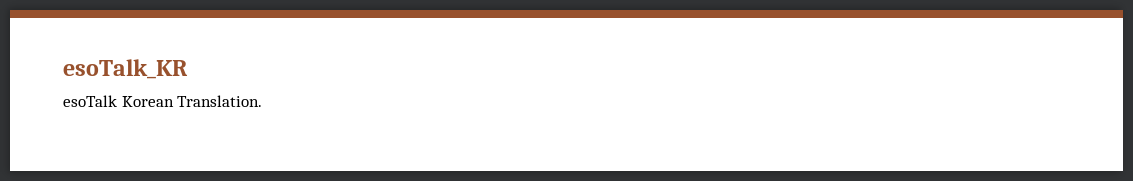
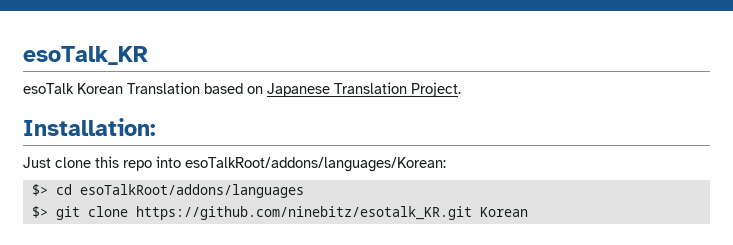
- esoTalk Korean Translation.
+ esoTalk Korean Translation based on Japanese Translation Project.
+ Installation:
+ Just clone this repo into esoTalkRoot/addons/languages/Korean:
+ $> cd esoTalkRoot/addons/languages
+ $> git clone https://github.com/ninebitz/esotalk_KR.git Korean

